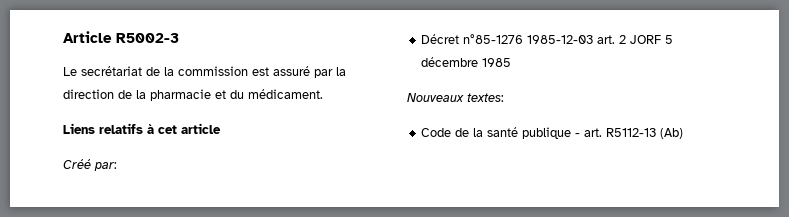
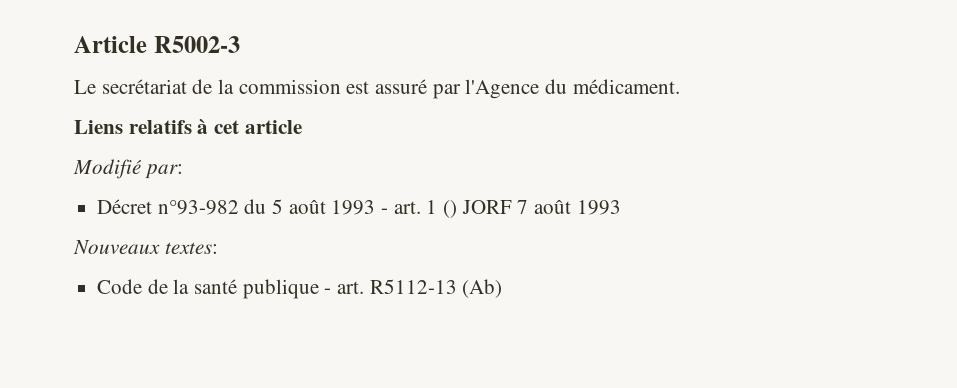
- Le secrétariat de la commission est assuré par la direction de la pharmacie et du médicament.
+ Le secrétariat de la commission est assuré par l'Agence du médicament.
- Créé par:
+ Modifié par:
- Décret n°85-1276 1985-12-03 art. 2 JORF 5 décembre 1985
+ Décret n°93-982 du 5 août 1993 - art. 1 () JORF 7 août 1993

